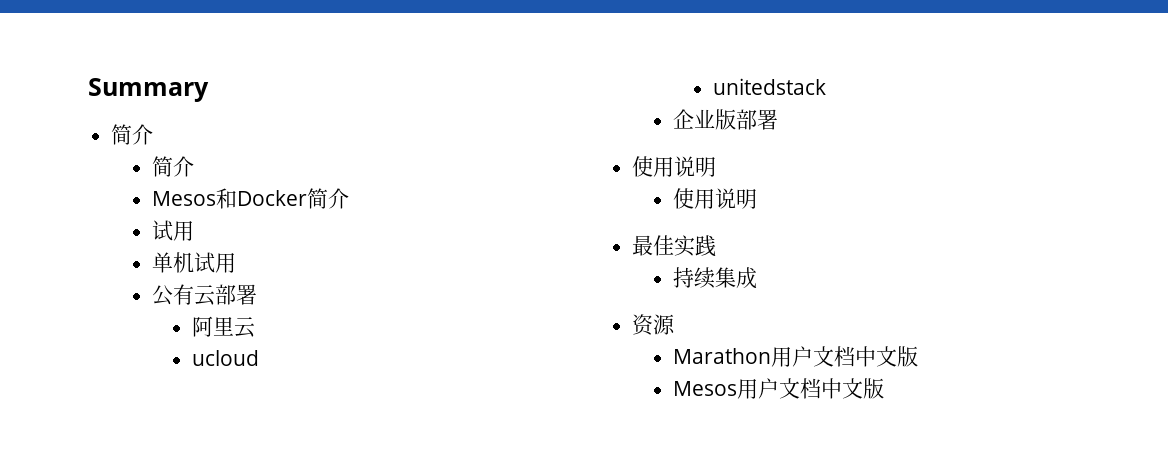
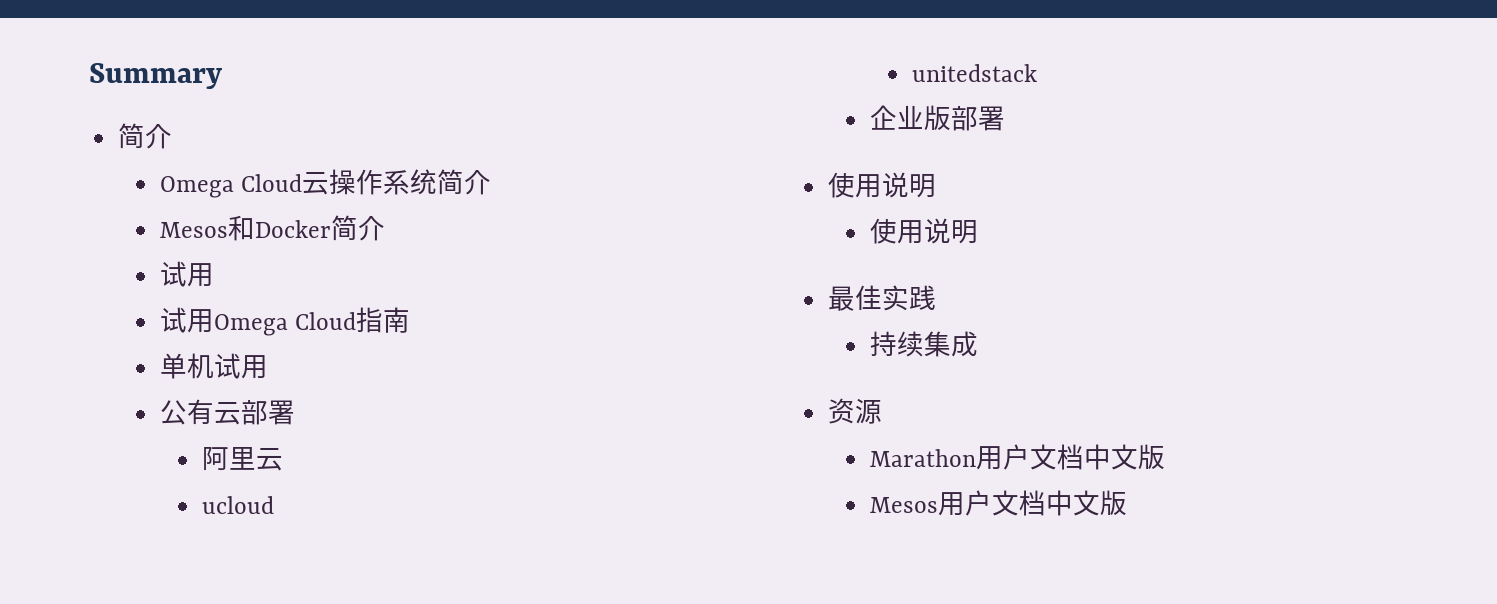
  Summary
  简介
- 简介
+ Omega Cloud云操作系统简介
+ 试用Omega Cloud指南

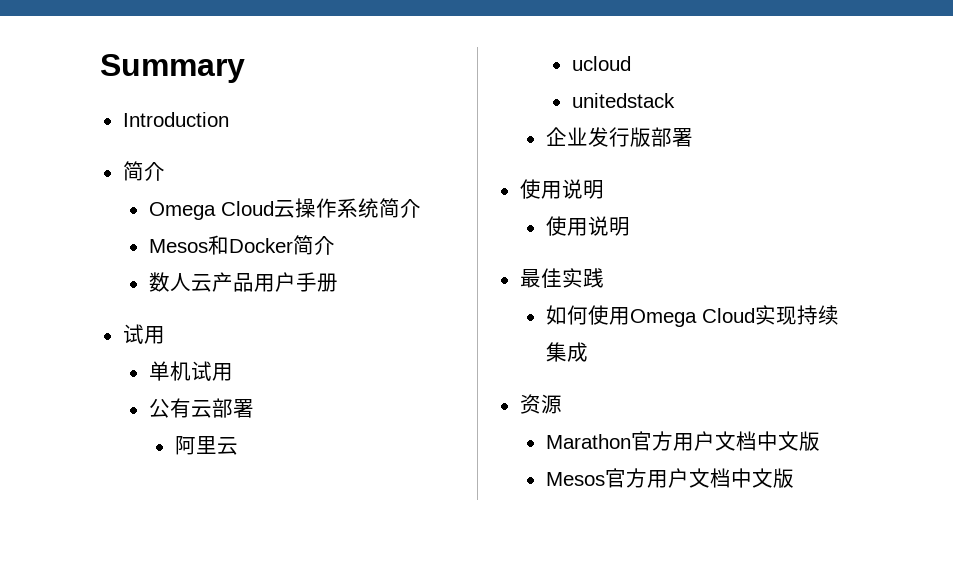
+ Introduction
  Mesos和Docker简介
+ 数人云产品用户手册
  试用
- 试用Omega Cloud指南
- 企业版部署
+ 企业发行版部署
- 持续集成
+ 如何使用Omega Cloud实现持续集成
- Marathon用户文档中文版
+ Marathon官方用户文档中文版
- Mesos用户文档中文版
+ Mesos官方用户文档中文版

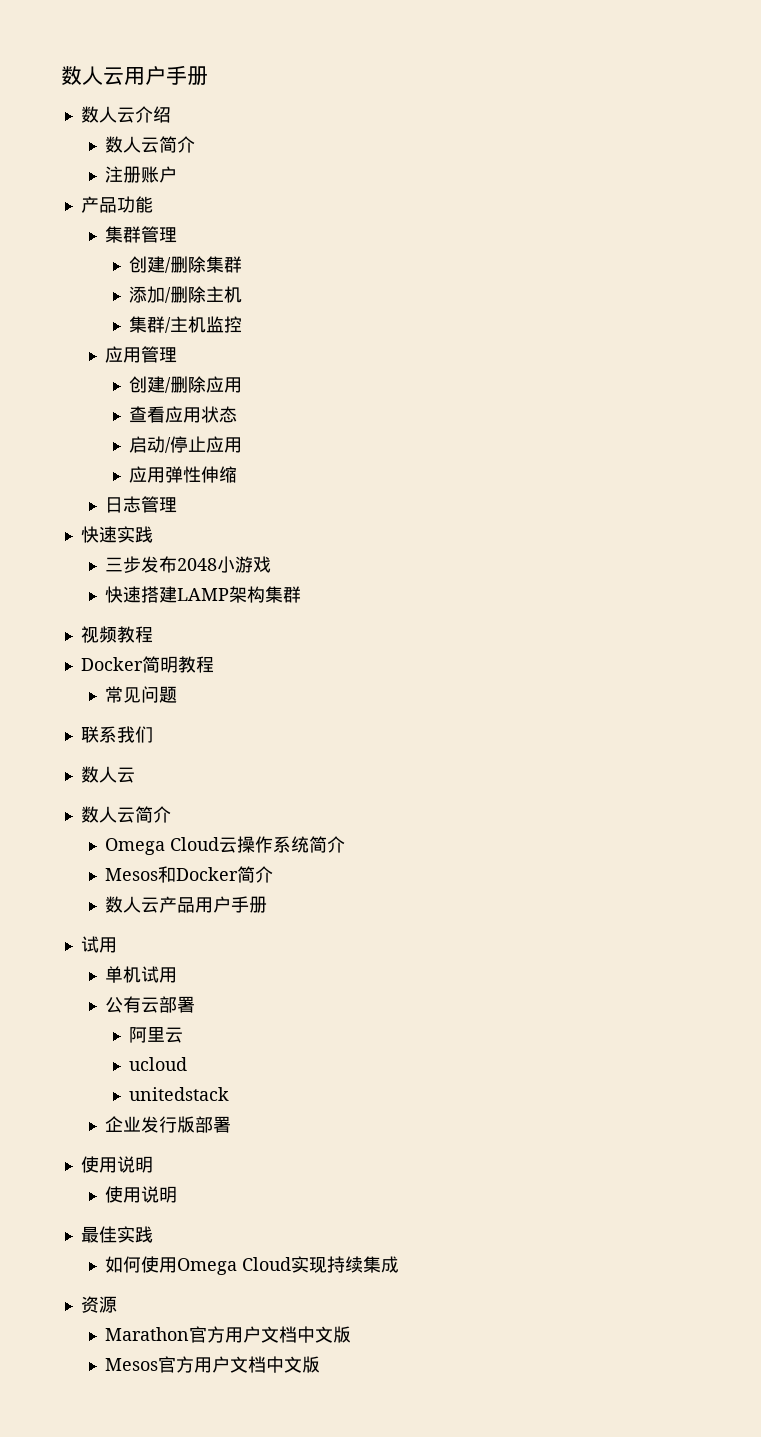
- Summary
- Introduction
- 简介
+ 数人云用户手册
+ 数人云介绍
+ 数人云简介
+ 注册账户
+ 产品功能
+ 集群管理
+ 创建/删除集群
+ 添加/删除主机
+ 集群/主机监控
+ 应用管理
+ 创建/删除应用
+ 查看应用状态
+ 启动/停止应用
+ 应用弹性伸缩
+ 日志管理
+ 快速实践
+ 三步发布2048小游戏
+ 快速搭建LAMP架构集群
+ 视频教程
+ Docker简明教程
+ 常见问题
+ 联系我们
+ 数人云
+ 数人云简介

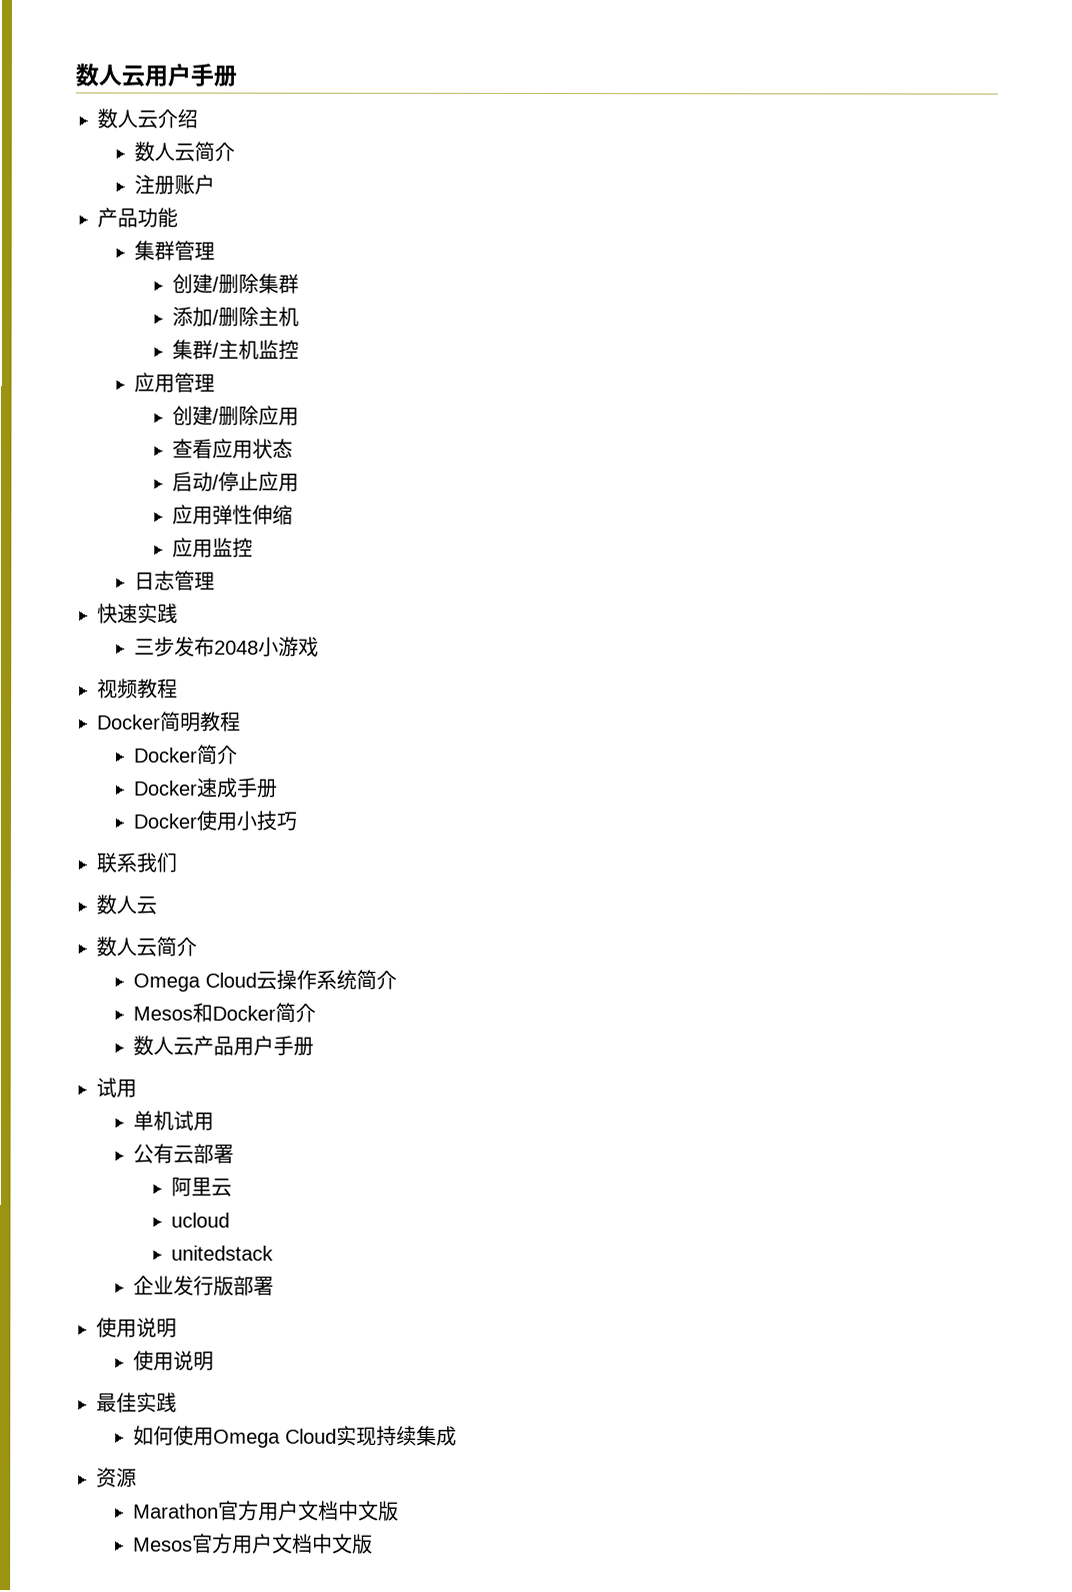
+ 应用监控
- 快速搭建LAMP架构集群
  Docker简明教程
- 常见问题
+ Docker简介
+ Docker速成手册
+ Docker使用小技巧

